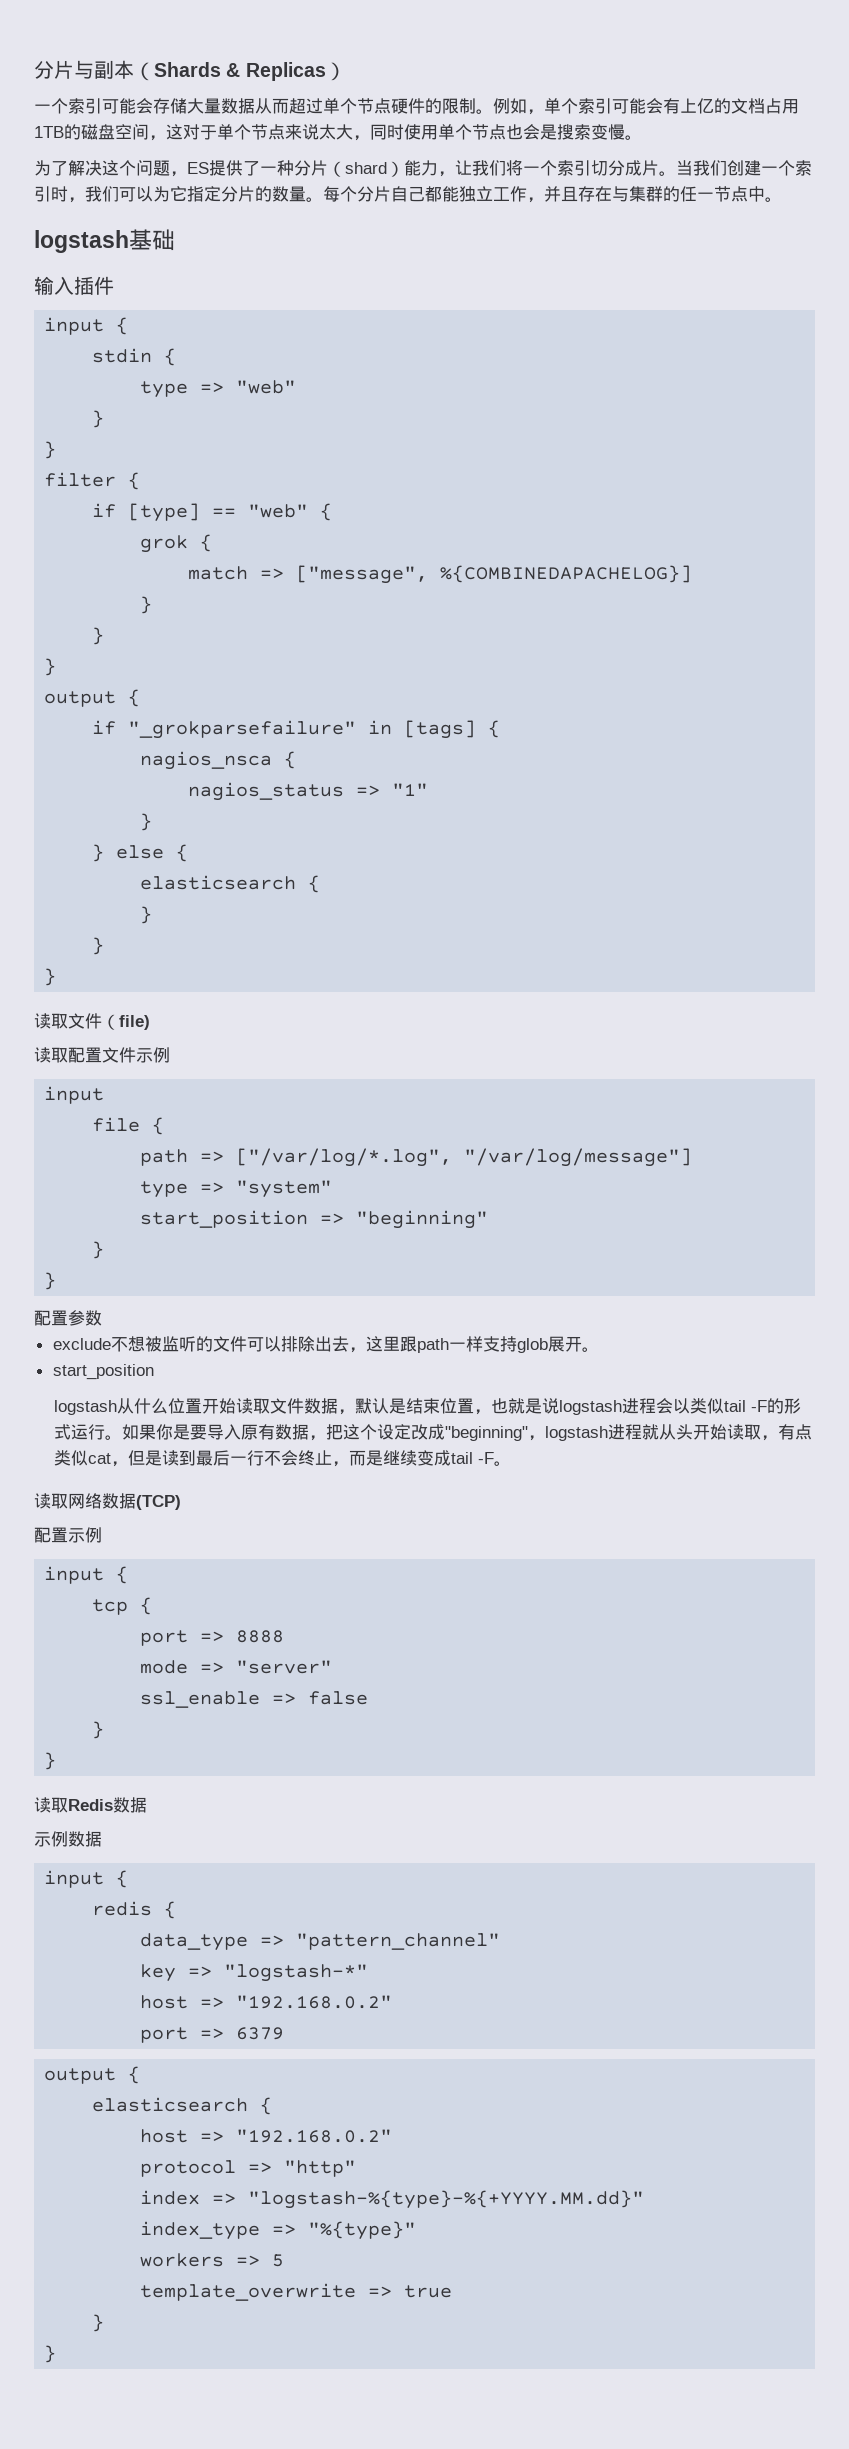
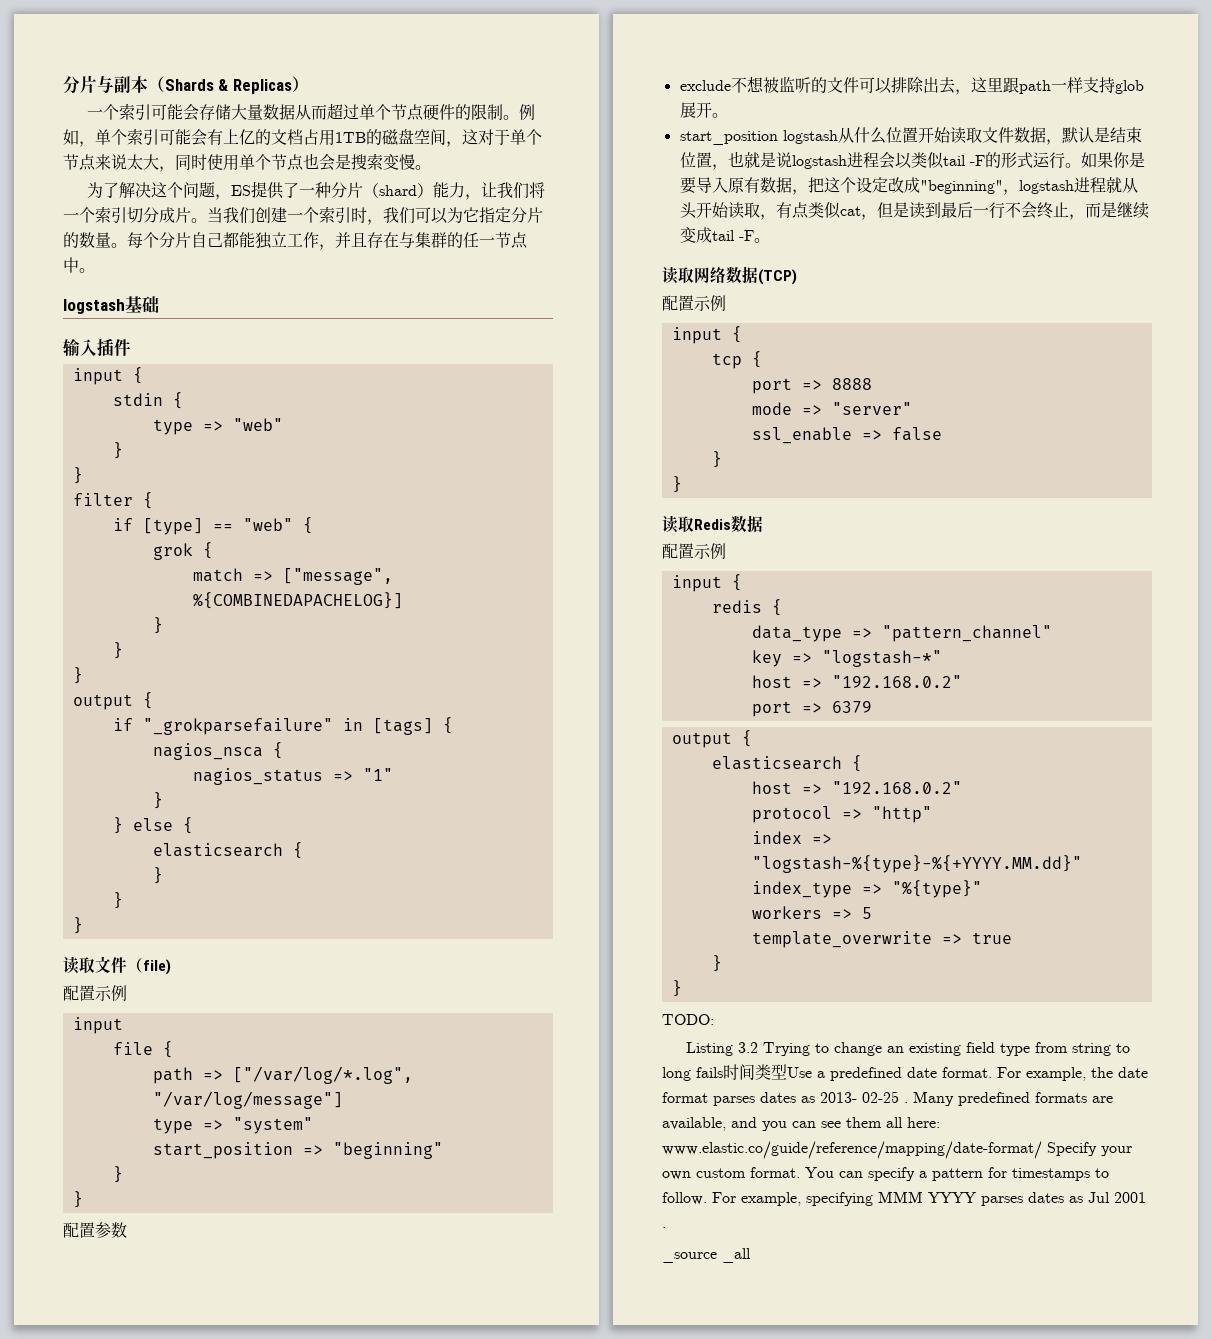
  读取文件（file)
- 读取配置文件示例
+ 配置示例
  exclude不想被监听的文件可以排除出去，这里跟path一样支持glob展开。
- start_position
- logstash从什么位置开始读取文件数据，默认是结束位置，也就是说logstash进程会以类似tail -F的形式运行。
+ start_position logstash从什么位置开始读取文件数据，默认是结束位置，也就是说logstash进程会以类似tail -F的形式运行。
  读取Redis数据
- 示例数据
+ 配置示例
+ TODO:
+ Listing 3.2 Trying to change an existing field type from string to long fails时间类型Use a predefined date format. For example, the date format parses dates as 2013- 02-25 . Many predefined formats are available, and you can see them all here: www.elastic.co/guide/reference/mapping/date-format/ Specify your own custom format. You can specify a pattern for timestamps to follow. For example, specifying MMM YYYY parses dates as Jul 2001 .
+ _source _all

